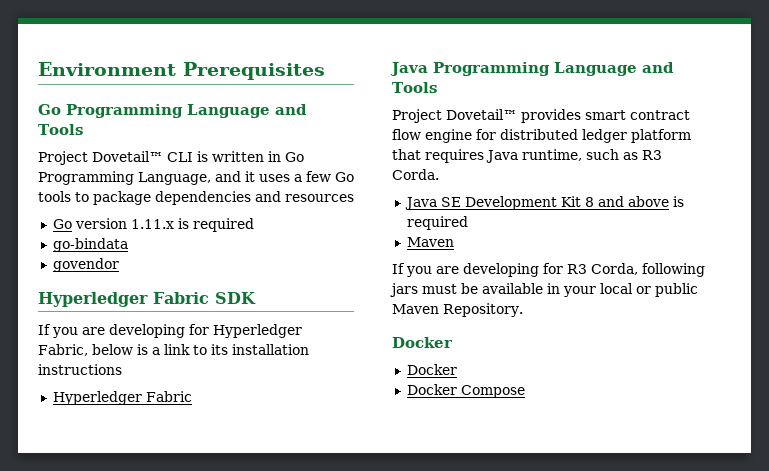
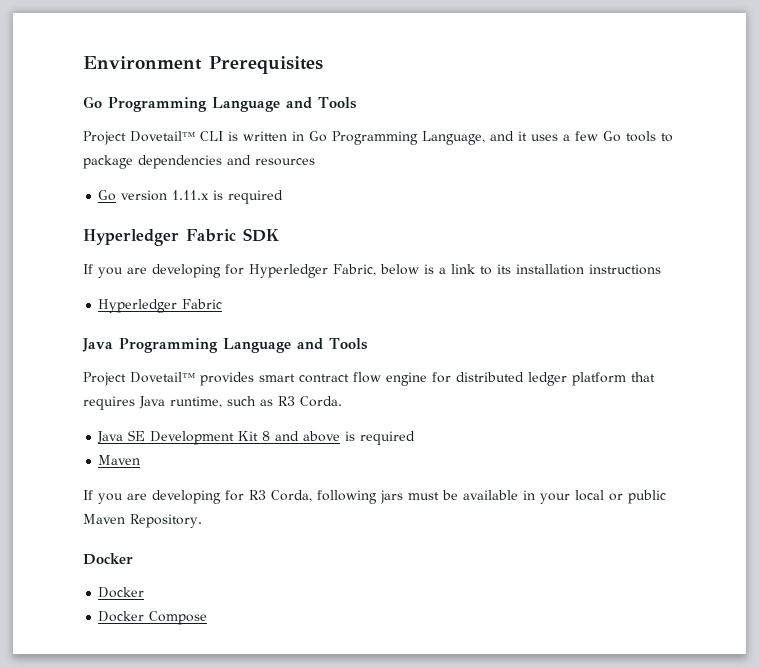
- go-bindata
- govendor

